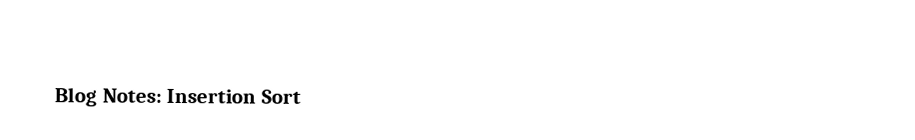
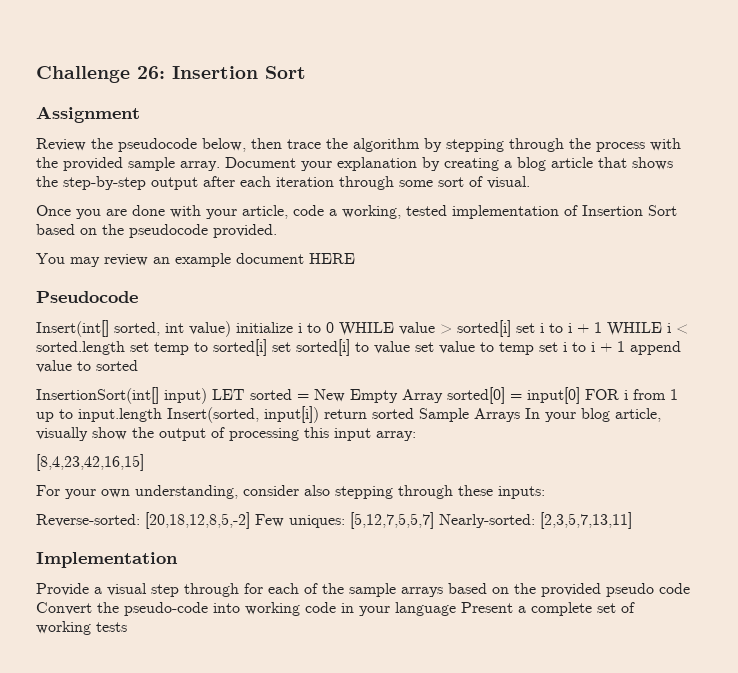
- Blog Notes: Insertion Sort
+ Challenge 26: Insertion Sort
+ Assignment
+ Review the pseudocode below, then trace the algorithm by stepping through the process with the provided sample array. Document your explanation by creating a blog article that shows the step-by-step output after each iteration through some sort of visual.
+ Once you are done with your article, code a working, tested implementation of Insertion Sort based on the pseudocode provided.
+ You may review an example document HERE
+ Pseudocode
+ Insert(int[] sorted, int value) initialize i to 0 WHILE value > sorted[i] set i to i + 1 WHILE i < sorted.length set temp to sorted[i] set sorted[i] to value set value to temp set i to i + 1 append value to sorted
+ InsertionSort(int[] input) LET sorted = New Empty Array sorted[0] = input[0] FOR i from 1 up to input.length Insert(sorted, input[i]) return sorted Sample Arrays In your blog article, visually show the output of processing this input array:
+ [8,4,23,42,16,15]
+ For your own understanding, consider also stepping through these inputs:
+ Reverse-sorted: [20,18,12,8,5,-2] Few uniques: [5,12,7,5,5,7] Nearly-sorted: [2,3,5,7,13,11]
+ Implementation
+ Provide a visual step through for each of the sample arrays based on the provided pseudo code Convert the pseudo-code into working code in your language Present a complete set of working tests

